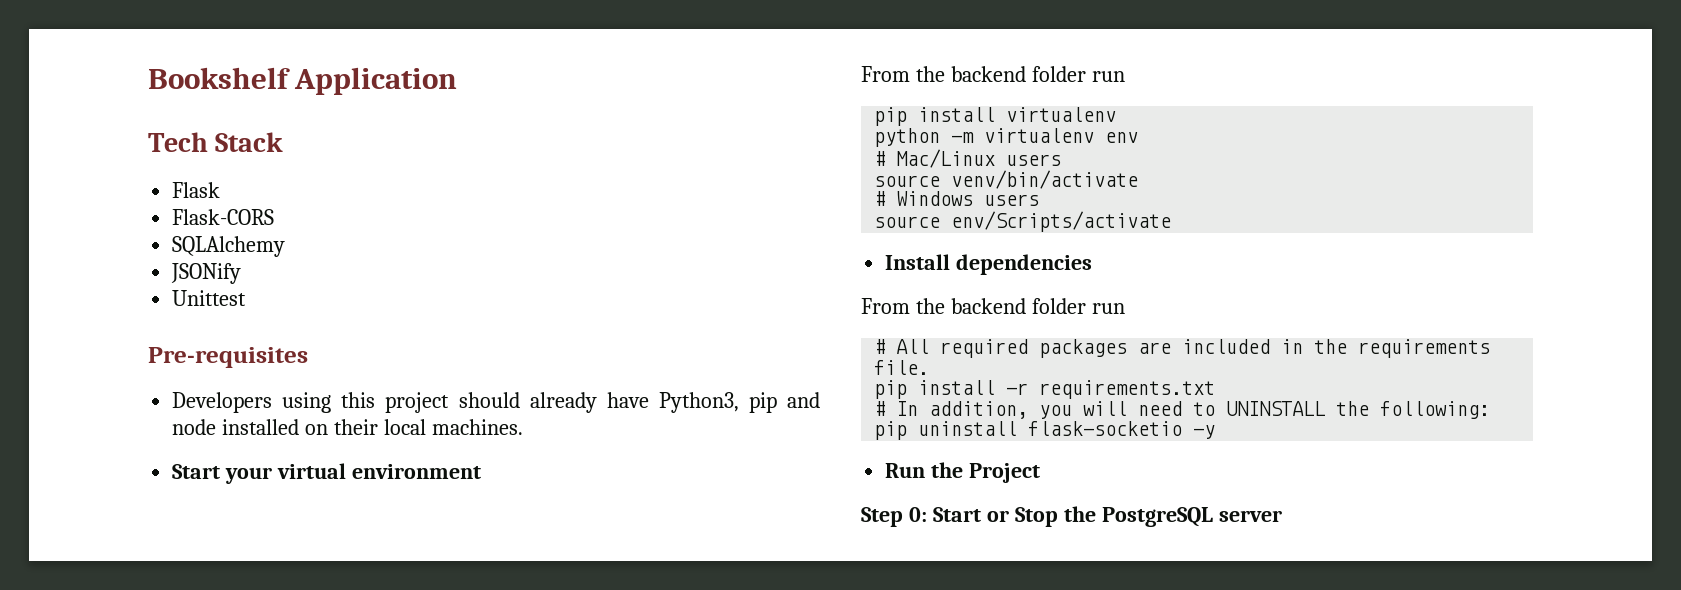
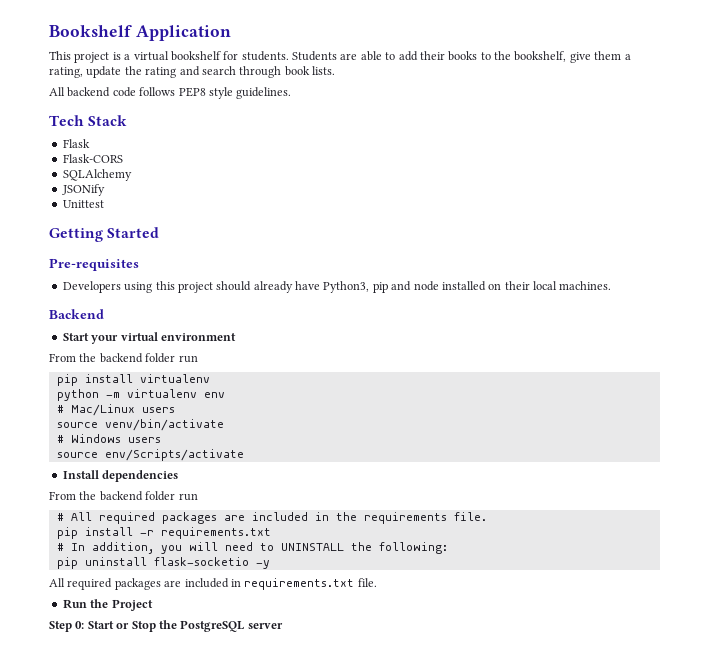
+ This project is a virtual bookshelf for students. Students are able to add their books to the bookshelf, give them a rating, update the rating and search through book lists.
+ All backend code follows PEP8 style guidelines.
+ Getting Started
+ Backend
+ All required packages are included in requirements.txt file.

